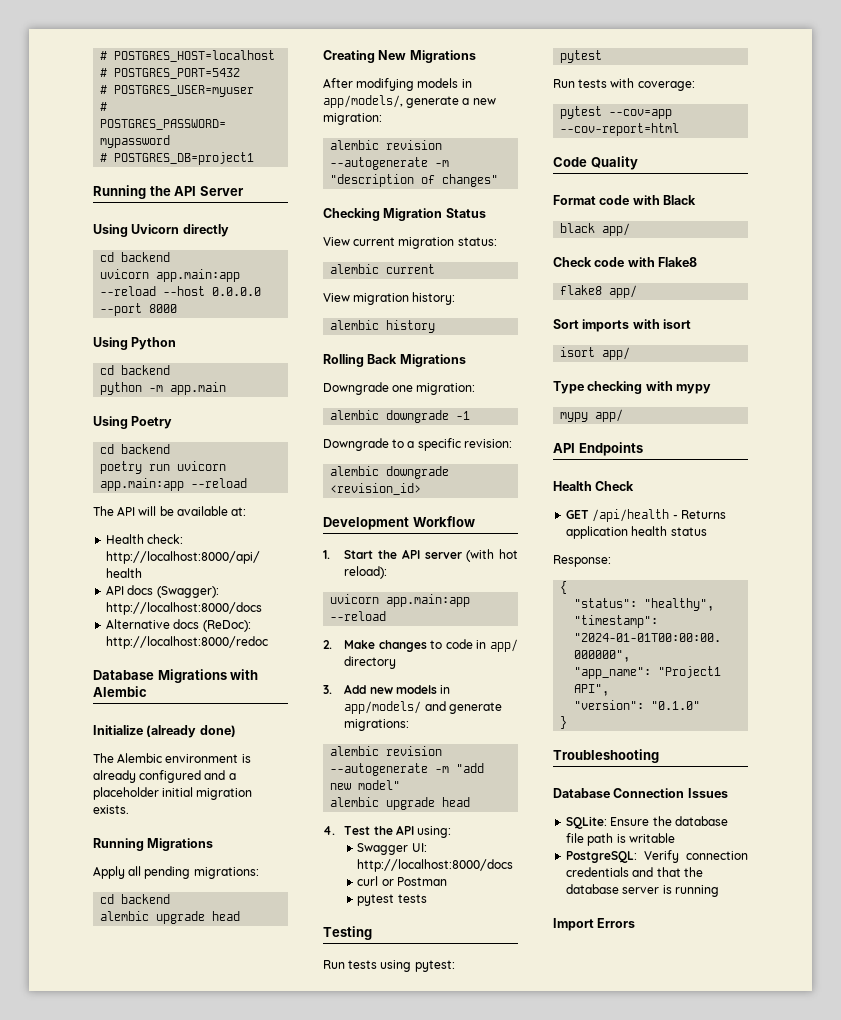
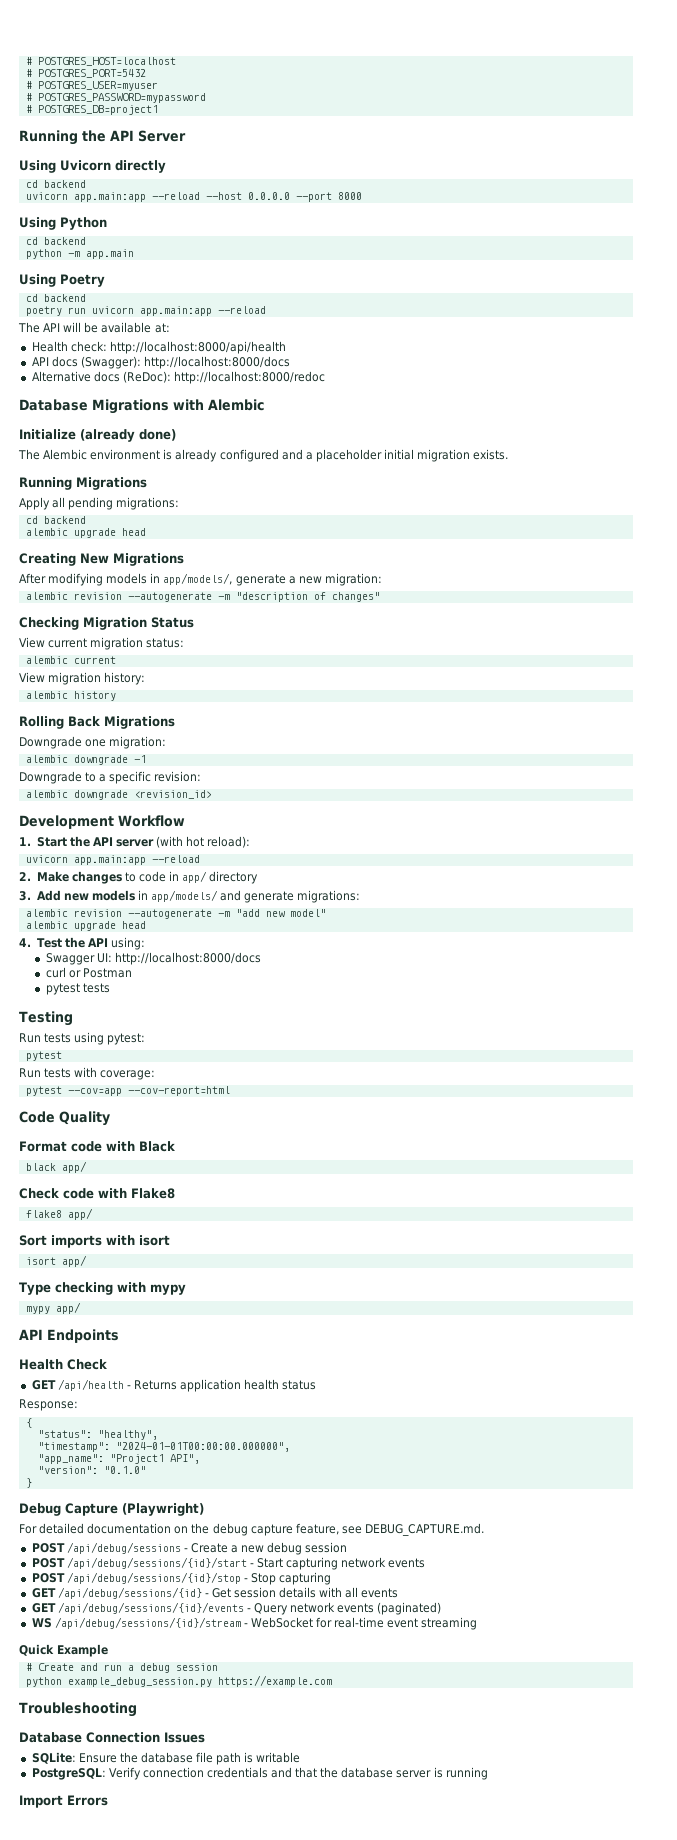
+ Debug Capture (Playwright)
+ For detailed documentation on the debug capture feature, see DEBUG_CAPTURE.md.
+ POST /api/debug/sessions - Create a new debug session
+ POST /api/debug/sessions/{id}/start - Start capturing network events
+ POST /api/debug/sessions/{id}/stop - Stop capturing
+ GET /api/debug/sessions/{id} - Get session details with all events
+ GET /api/debug/sessions/{id}/events - Query network events (paginated)
+ WS /api/debug/sessions/{id}/stream - WebSocket for real-time event streaming
+ Quick Example
+ # Create and run a debug session
+ python example_debug_session.py https://example.com

